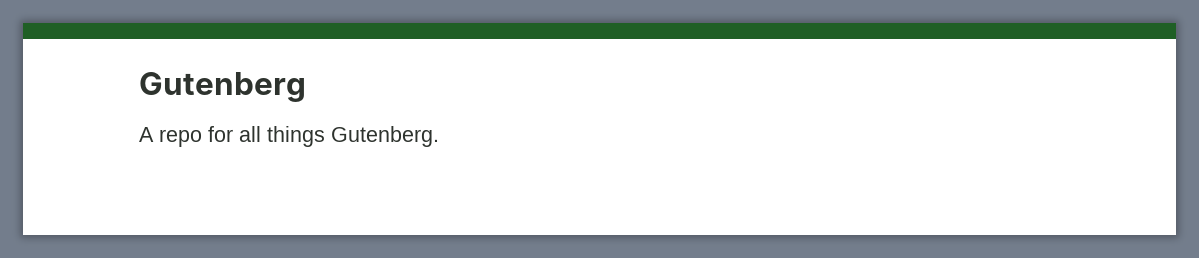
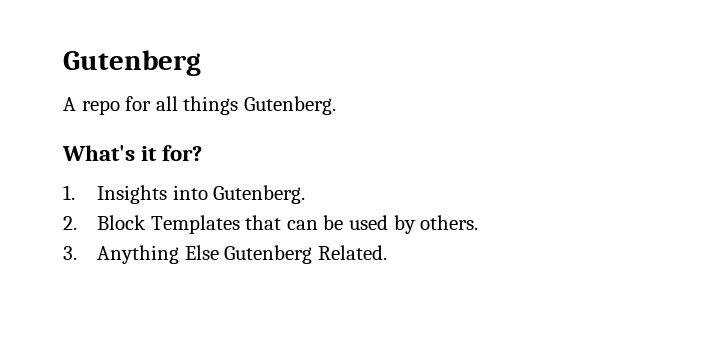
+ What's it for?
+ 1. Insights into Gutenberg.
+ 2. Block Templates that can be used by others.
+ 3. Anything Else Gutenberg Related.

